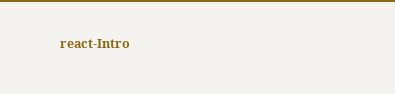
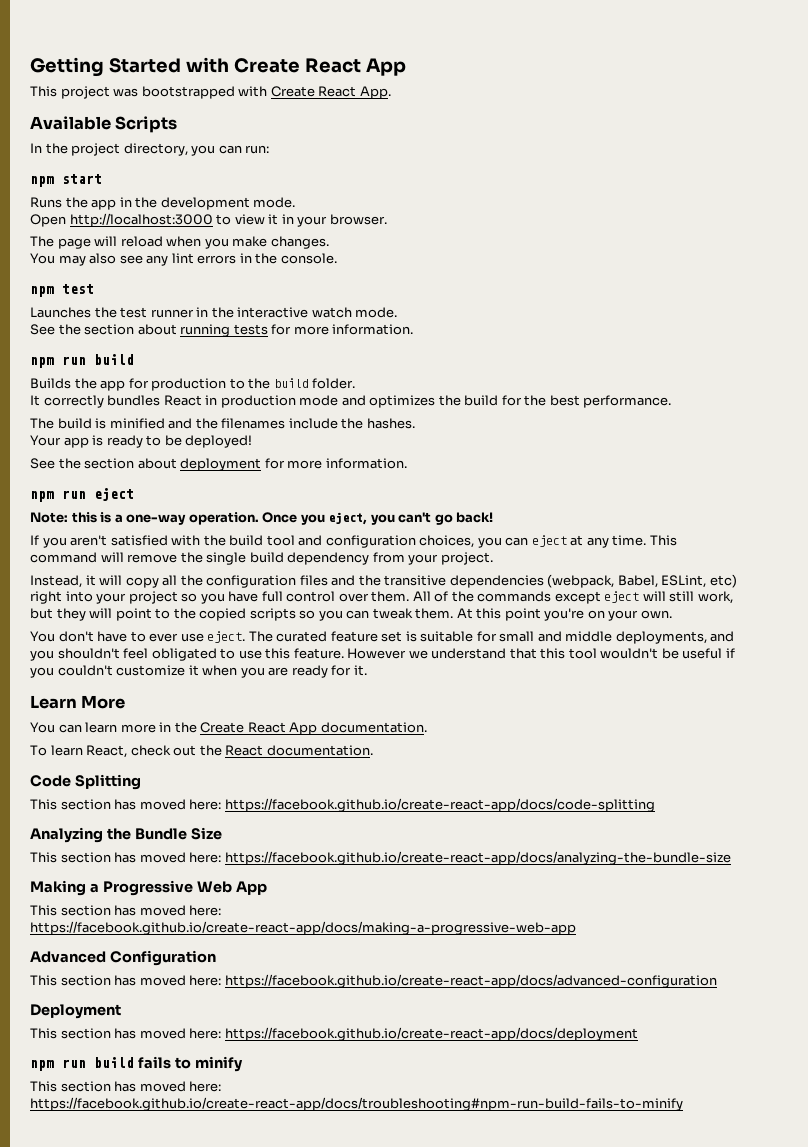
- react-Intro
+ Getting Started with Create React App
+ This project was bootstrapped with Create React App.
+ Available Scripts
+ In the project directory, you can run:
+ npm start
+ Runs the app in the development mode.
+ Open http://localhost:3000 to view it in your browser.
+ The page will reload when you make changes.
+ You may also see any lint errors in the console.
+ npm test
+ Launches the test runner in the interactive watch mode.
+ See the section about running tests for more information.
+ npm run build
+ Builds the app for production to the build folder.
+ It correctly bundles React in production mode and optimizes the build for the best performance.
+ The build is minified and the filenames include the hashes.
+ Your app is ready to be deployed!
+ See the section about deployment for more information.
+ npm run eject
+ Note: this is a one-way operation. Once you eject, you can't go back!
+ If you aren't satisfied with the build tool and configuration choices, you can eject at any time. This command will remove the single build dependency from your project.
+ Instead, it will copy all the configuration files and the transitive dependencies (webpack, Babel, ESLint, etc) right into your project so you have full control over them. All of the commands except eject will still work, but they will point to the copied scripts so you can tweak them. At this point you're on your own.
+ You don't have to ever use eject. The curated feature set is suitable for small and middle deployments, and you shouldn't feel obligated to use this feature. However we understand that this tool wouldn't be useful if you couldn't customize it when you are ready for it.
+ Learn More
+ You can learn more in the Create React App documentation.
+ To learn React, check out the React documentation.
+ Code Splitting
+ This section has moved here: https://facebook.github.io/create-react-app/docs/code-splitting
+ Analyzing the Bundle Size
+ This section has moved here: https://facebook.github.io/create-react-app/docs/analyzing-the-bundle-size
+ Making a Progressive Web App
+ This section has moved here: https://facebook.github.io/create-react-app/docs/making-a-progressive-web-app
+ Advanced Configuration
+ This section has moved here: https://facebook.github.io/create-react-app/docs/advanced-configuration
+ Deployment
+ This section has moved here: https://facebook.github.io/create-react-app/docs/deployment
+ npm run build fails to minify
+ This section has moved here: https://facebook.github.io/create-react-app/docs/troubleshooting#npm-run-build-fails-to-minify

